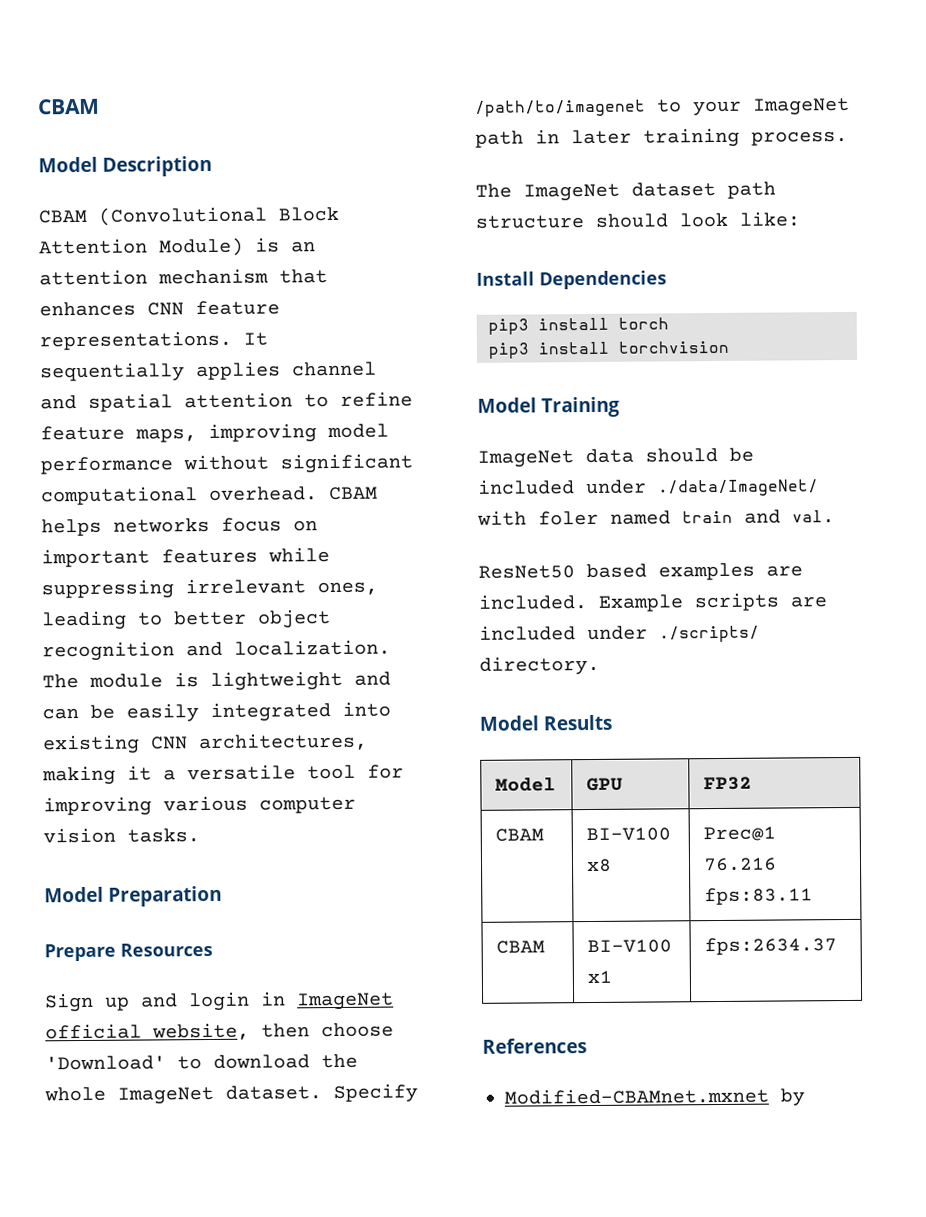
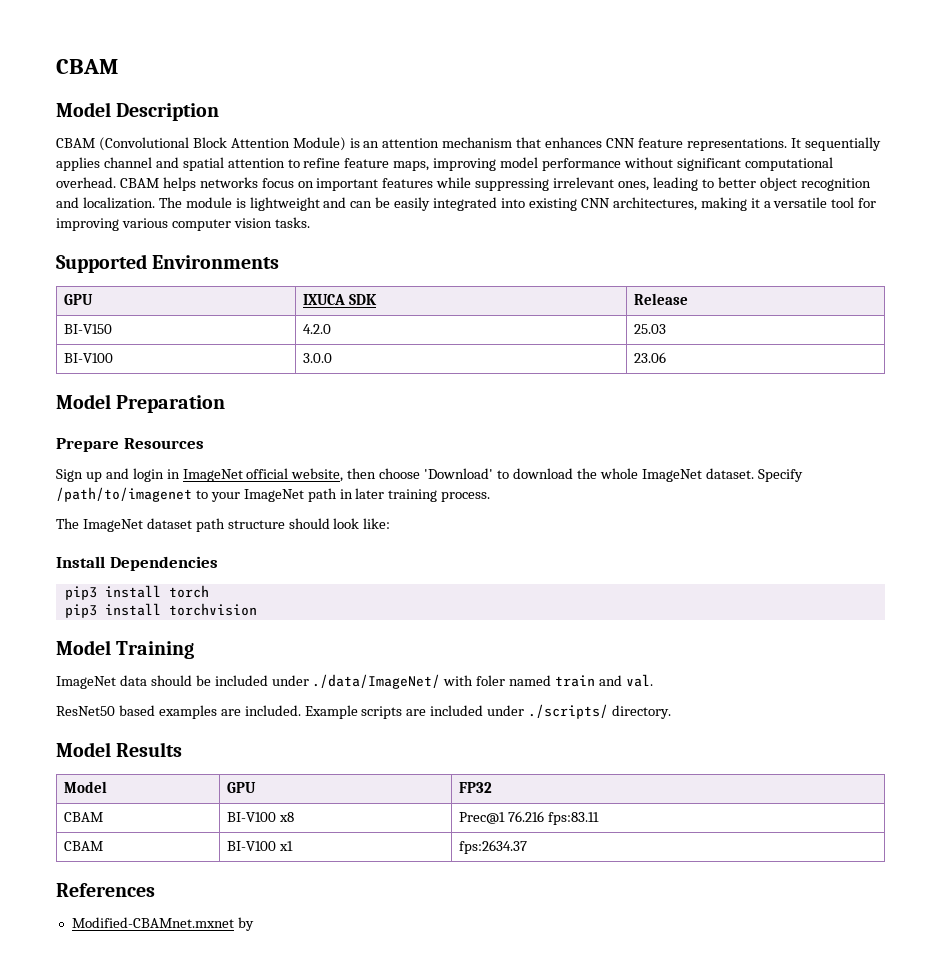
+ Supported Environments
+ GPU | IXUCA SDK | Release
+ BI-V150 | 4.2.0 | 25.03
+ BI-V100 | 3.0.0 | 23.06

